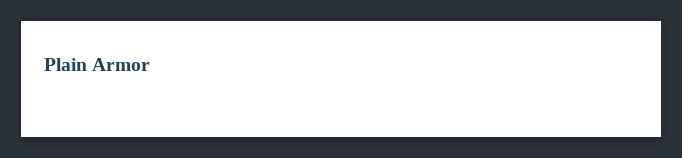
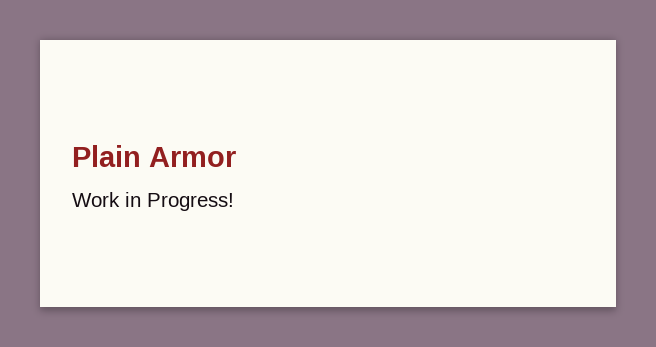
+ Work in Progress!

